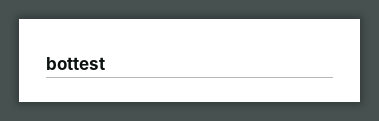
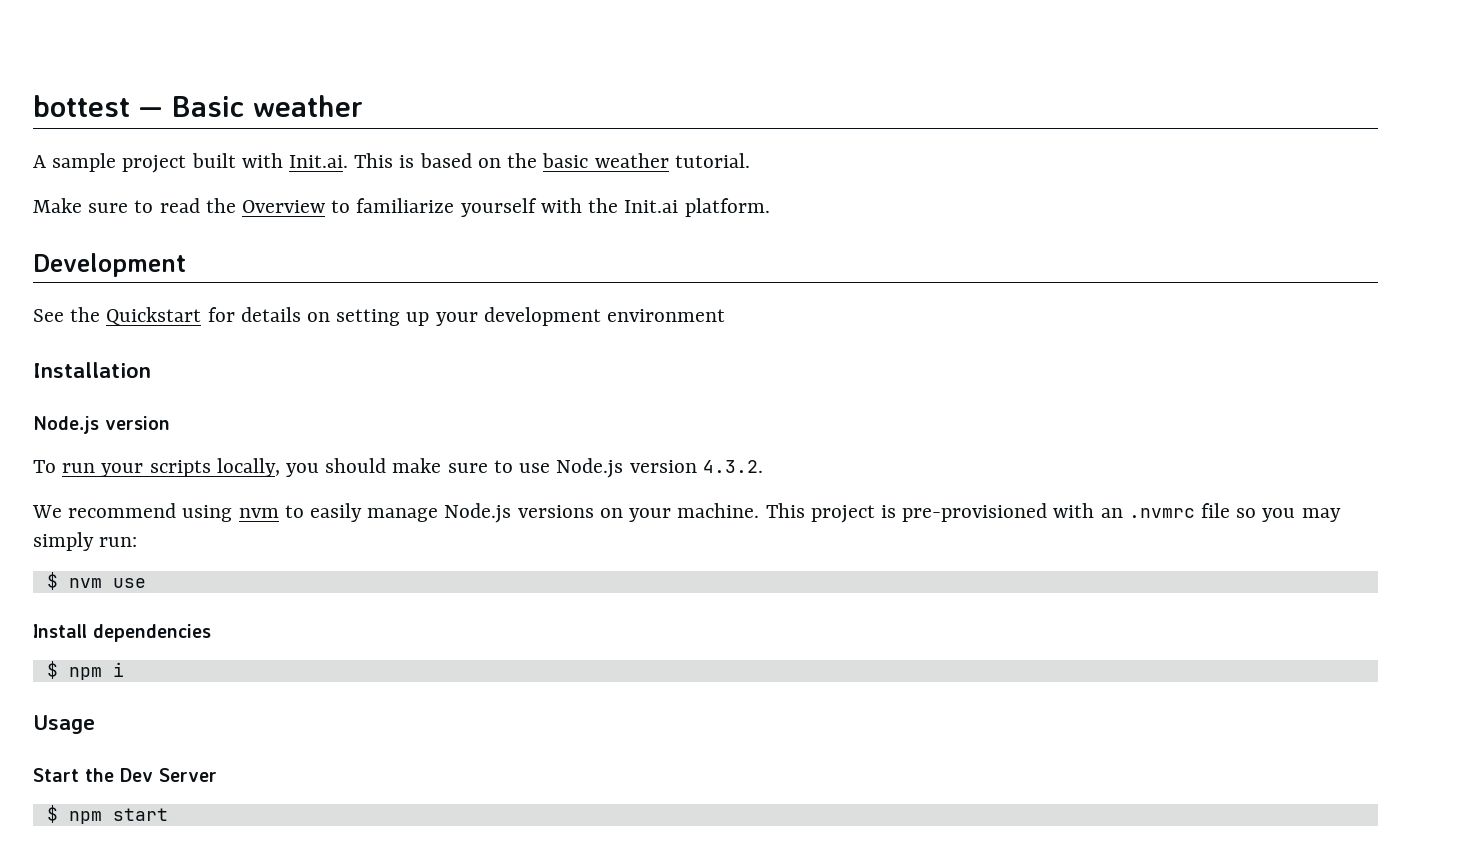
- bottest
+ bottest — Basic weather
+ A sample project built with Init.ai. This is based on the basic weather tutorial.
+ Make sure to read the Overview to familiarize yourself with the Init.ai platform.
+ Development
+ See the Quickstart for details on setting up your development environment
+ Installation
+ Node.js version
+ To run your scripts locally, you should make sure to use Node.js version 4.3.2.
+ We recommend using nvm to easily manage Node.js versions on your machine. This project is pre-provisioned with an .nvmrc file so you may simply run:
+ $ nvm use
+ Install dependencies
+ $ npm i
+ Usage
+ Start the Dev Server
+ $ npm start

